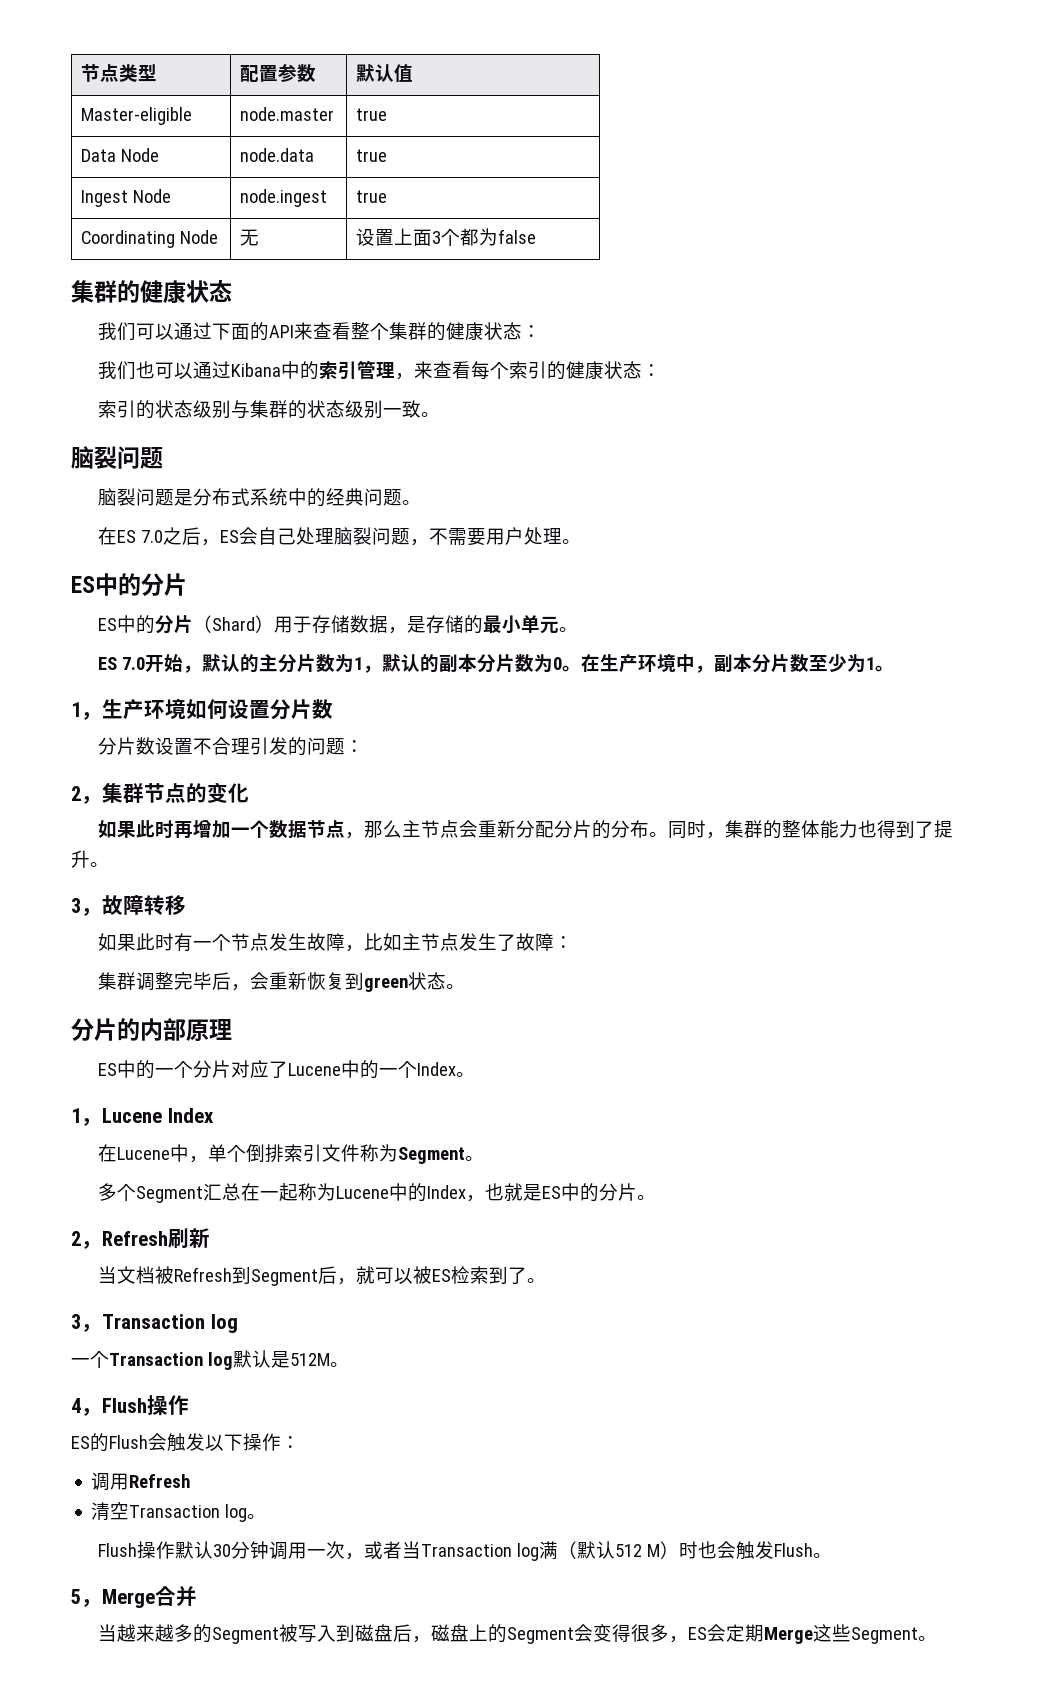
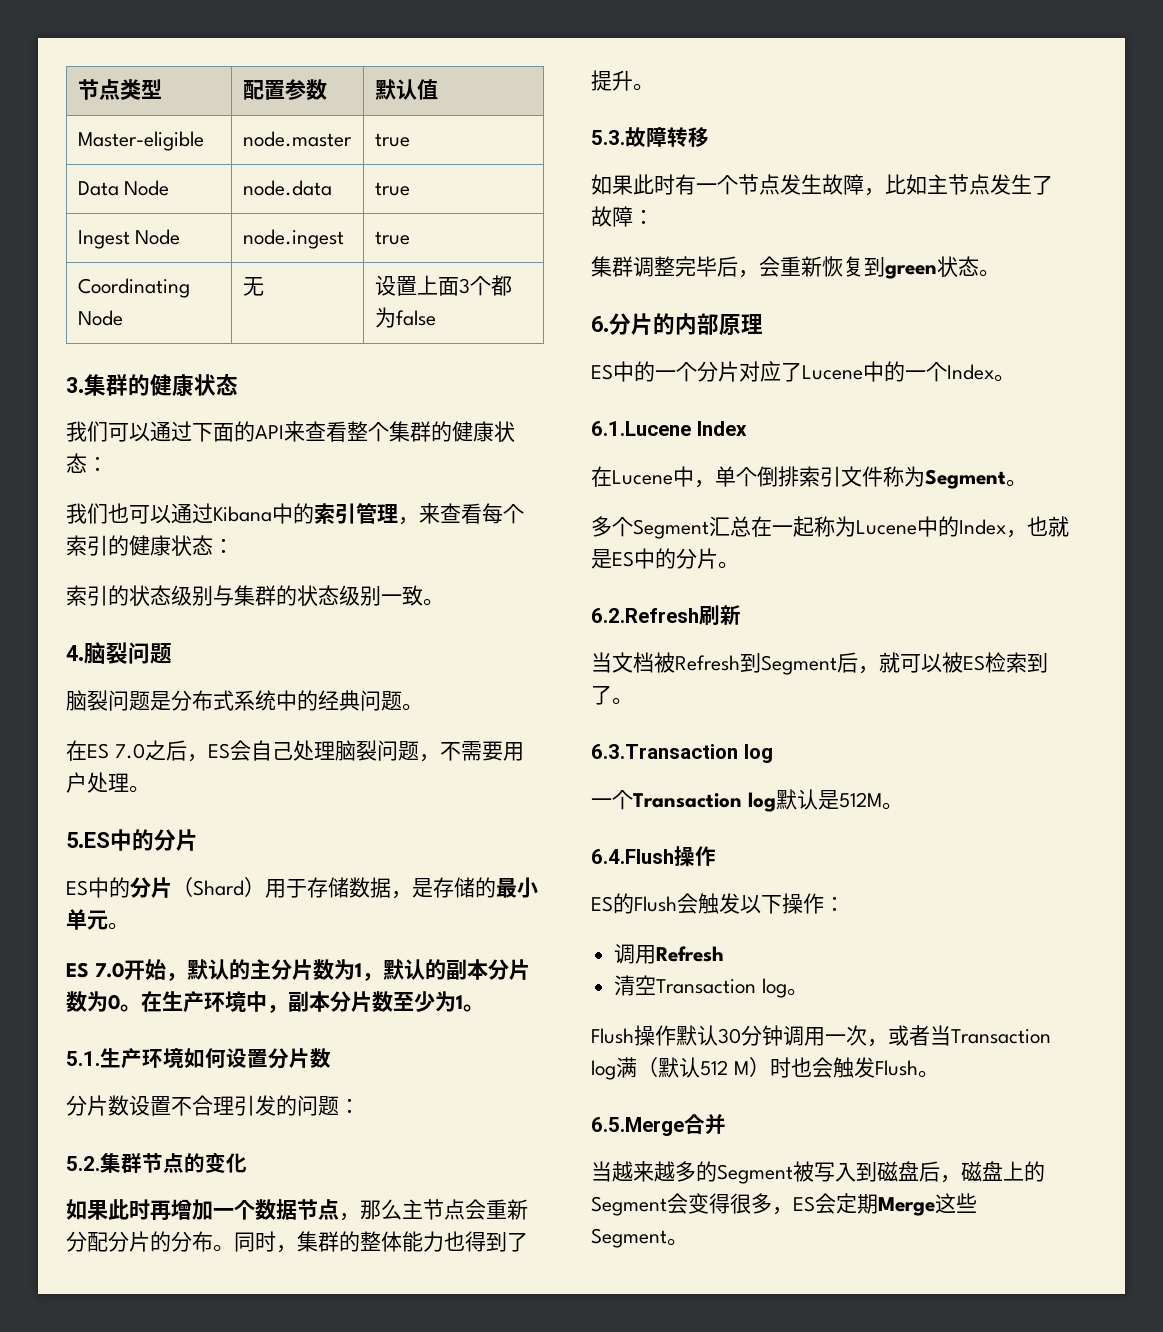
  Coordinating Node | 无 | 设置上面3个都为false
- 集群的健康状态
+ 3.集群的健康状态
  索引的状态级别与集群的状态级别一致。
- 脑裂问题
+ 4.脑裂问题
  在ES 7.0之后，ES会自己处理脑裂问题，不需要用户处理。
- ES中的分片
+ 5.ES中的分片
- 1，生产环境如何设置分片数
+ 5.1.生产环境如何设置分片数
- 2，集群节点的变化
+ 5.2.集群节点的变化
- 3，故障转移
+ 5.3.故障转移
- 分片的内部原理
+ 6.分片的内部原理
- 1，Lucene Index
+ 6.1.Lucene Index
- 2，Refresh刷新
+ 6.2.Refresh刷新
- 3，Transaction log
+ 6.3.Transaction log
- 4，Flush操作
+ 6.4.Flush操作
- 5，Merge合并
+ 6.5.Merge合并

